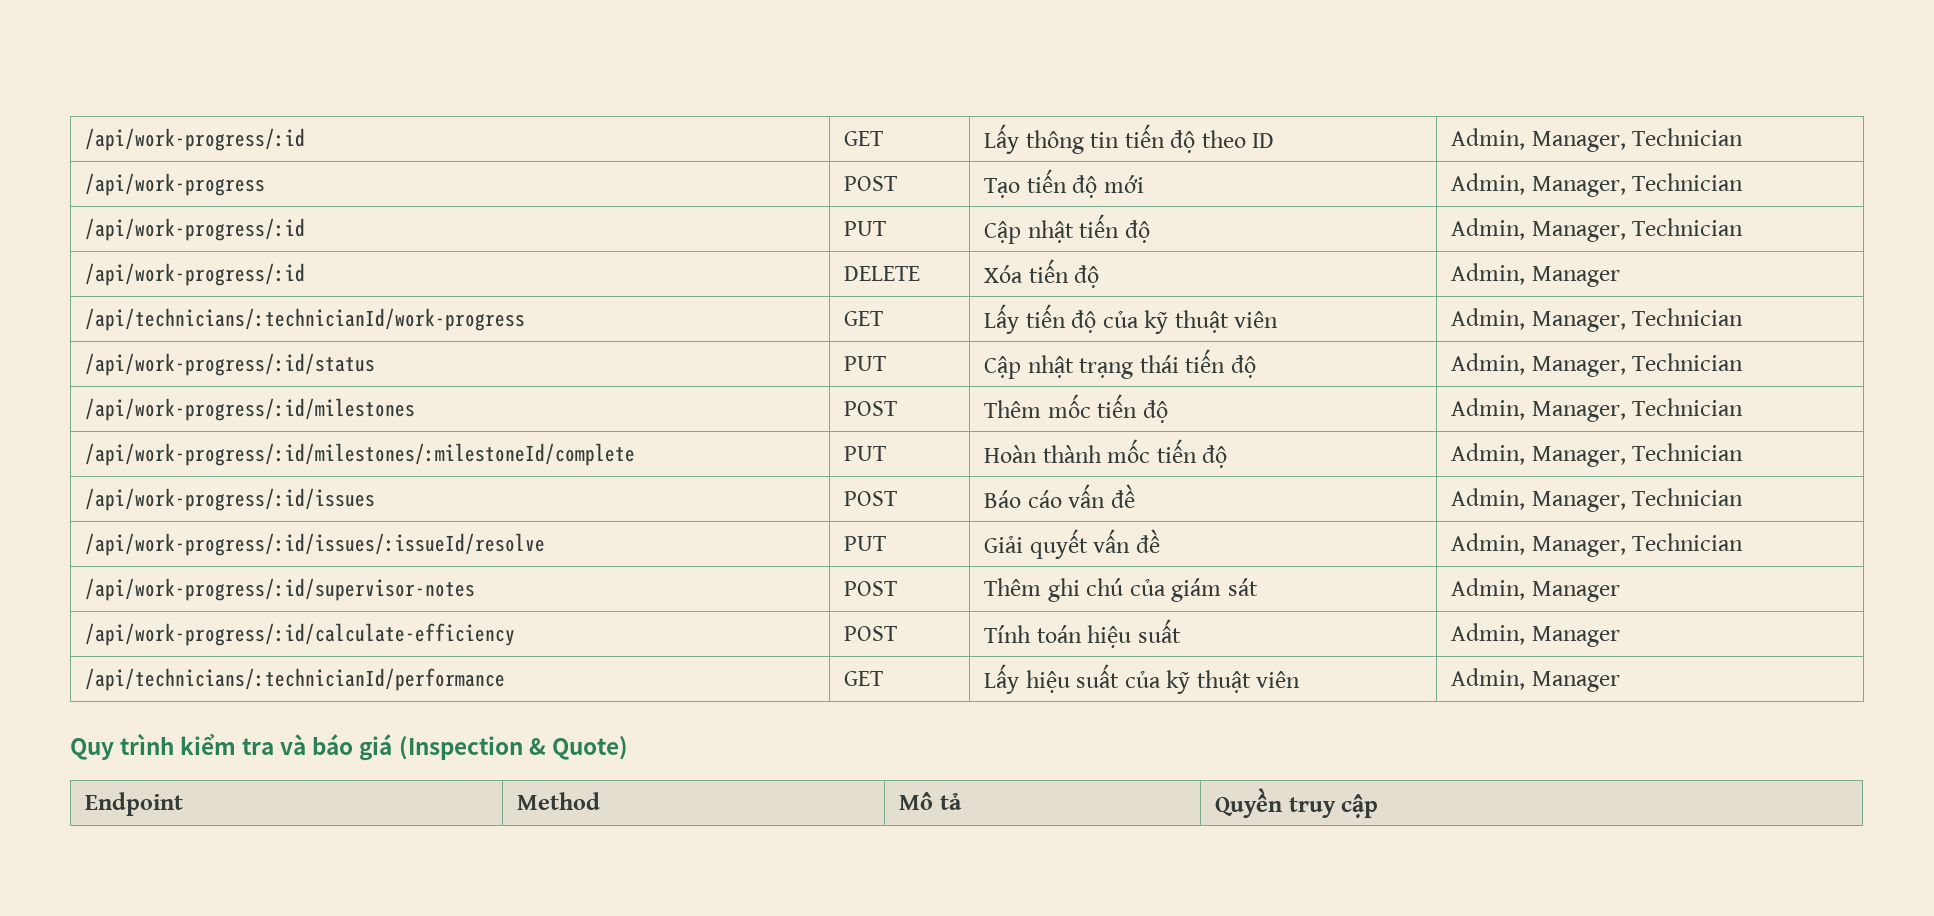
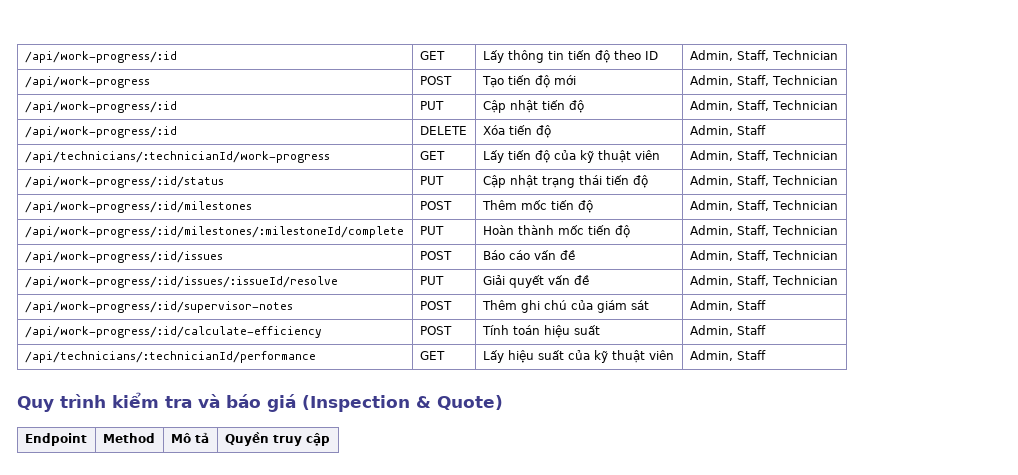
- /api/work-progress/:id | GET | Lấy thông tin tiến độ theo ID | Admin, Manager, Technician
+ /api/work-progress/:id | GET | Lấy thông tin tiến độ theo ID | Admin, Staff, Technician
- /api/work-progress | POST | Tạo tiến độ mới | Admin, Manager, Technician
+ /api/work-progress | POST | Tạo tiến độ mới | Admin, Staff, Technician
- /api/work-progress/:id | PUT | Cập nhật tiến độ | Admin, Manager, Technician
+ /api/work-progress/:id | PUT | Cập nhật tiến độ | Admin, Staff, Technician
- /api/work-progress/:id | DELETE | Xóa tiến độ | Admin, Manager
+ /api/work-progress/:id | DELETE | Xóa tiến độ | Admin, Staff
- /api/technicians/:technicianId/work-progress | GET | Lấy tiến độ của kỹ thuật viên | Admin, Manager, Technician
+ /api/technicians/:technicianId/work-progress | GET | Lấy tiến độ của kỹ thuật viên | Admin, Staff, Technician
- /api/work-progress/:id/status | PUT | Cập nhật trạng thái tiến độ | Admin, Manager, Technician
+ /api/work-progress/:id/status | PUT | Cập nhật trạng thái tiến độ | Admin, Staff, Technician
- /api/work-progress/:id/milestones | POST | Thêm mốc tiến độ | Admin, Manager, Technician
+ /api/work-progress/:id/milestones | POST | Thêm mốc tiến độ | Admin, Staff, Technician
- /api/work-progress/:id/milestones/:milestoneId/complete | PUT | Hoàn thành mốc tiến độ | Admin, Manager, Technician
+ /api/work-progress/:id/milestones/:milestoneId/complete | PUT | Hoàn thành mốc tiến độ | Admin, Staff, Technician
- /api/work-progress/:id/issues | POST | Báo cáo vấn đề | Admin, Manager, Technician
+ /api/work-progress/:id/issues | POST | Báo cáo vấn đề | Admin, Staff, Technician
- /api/work-progress/:id/issues/:issueId/resolve | PUT | Giải quyết vấn đề | Admin, Manager, Technician
+ /api/work-progress/:id/issues/:issueId/resolve | PUT | Giải quyết vấn đề | Admin, Staff, Technician
- /api/work-progress/:id/supervisor-notes | POST | Thêm ghi chú của giám sát | Admin, Manager
+ /api/work-progress/:id/supervisor-notes | POST | Thêm ghi chú của giám sát | Admin, Staff
- /api/work-progress/:id/calculate-efficiency | POST | Tính toán hiệu suất | Admin, Manager
+ /api/work-progress/:id/calculate-efficiency | POST | Tính toán hiệu suất | Admin, Staff
- /api/technicians/:technicianId/performance | GET | Lấy hiệu suất của kỹ thuật viên | Admin, Manager
+ /api/technicians/:technicianId/performance | GET | Lấy hiệu suất của kỹ thuật viên | Admin, Staff

